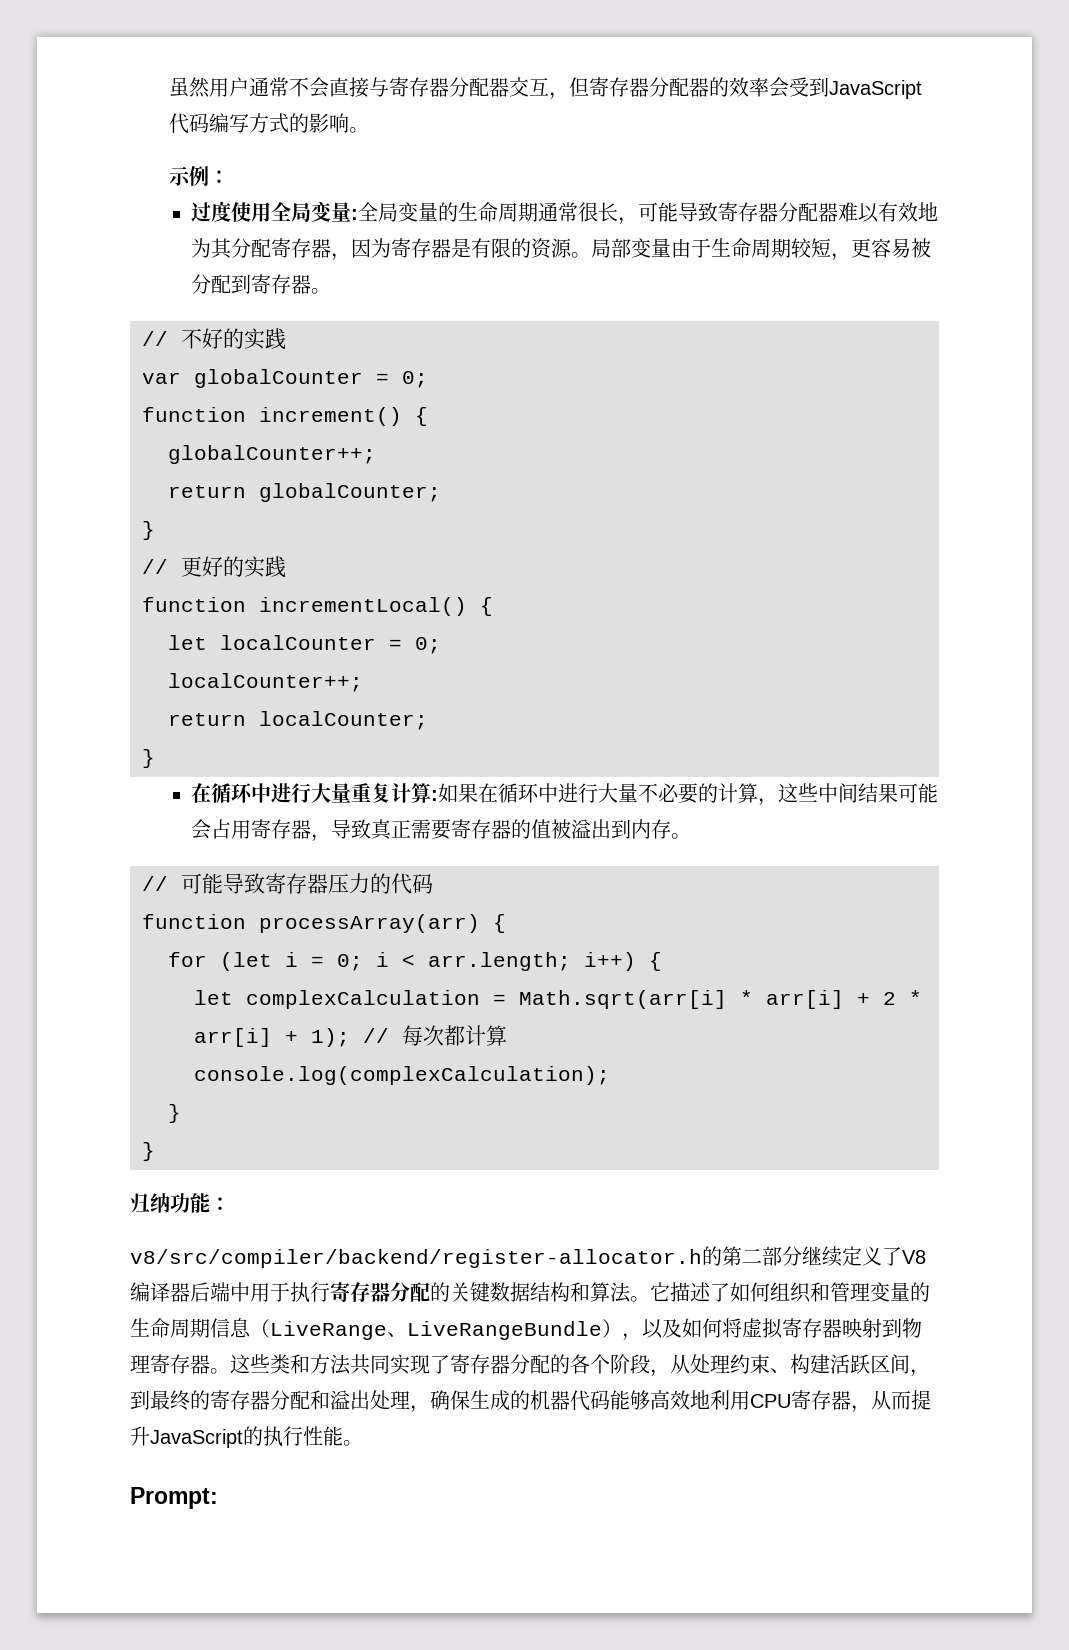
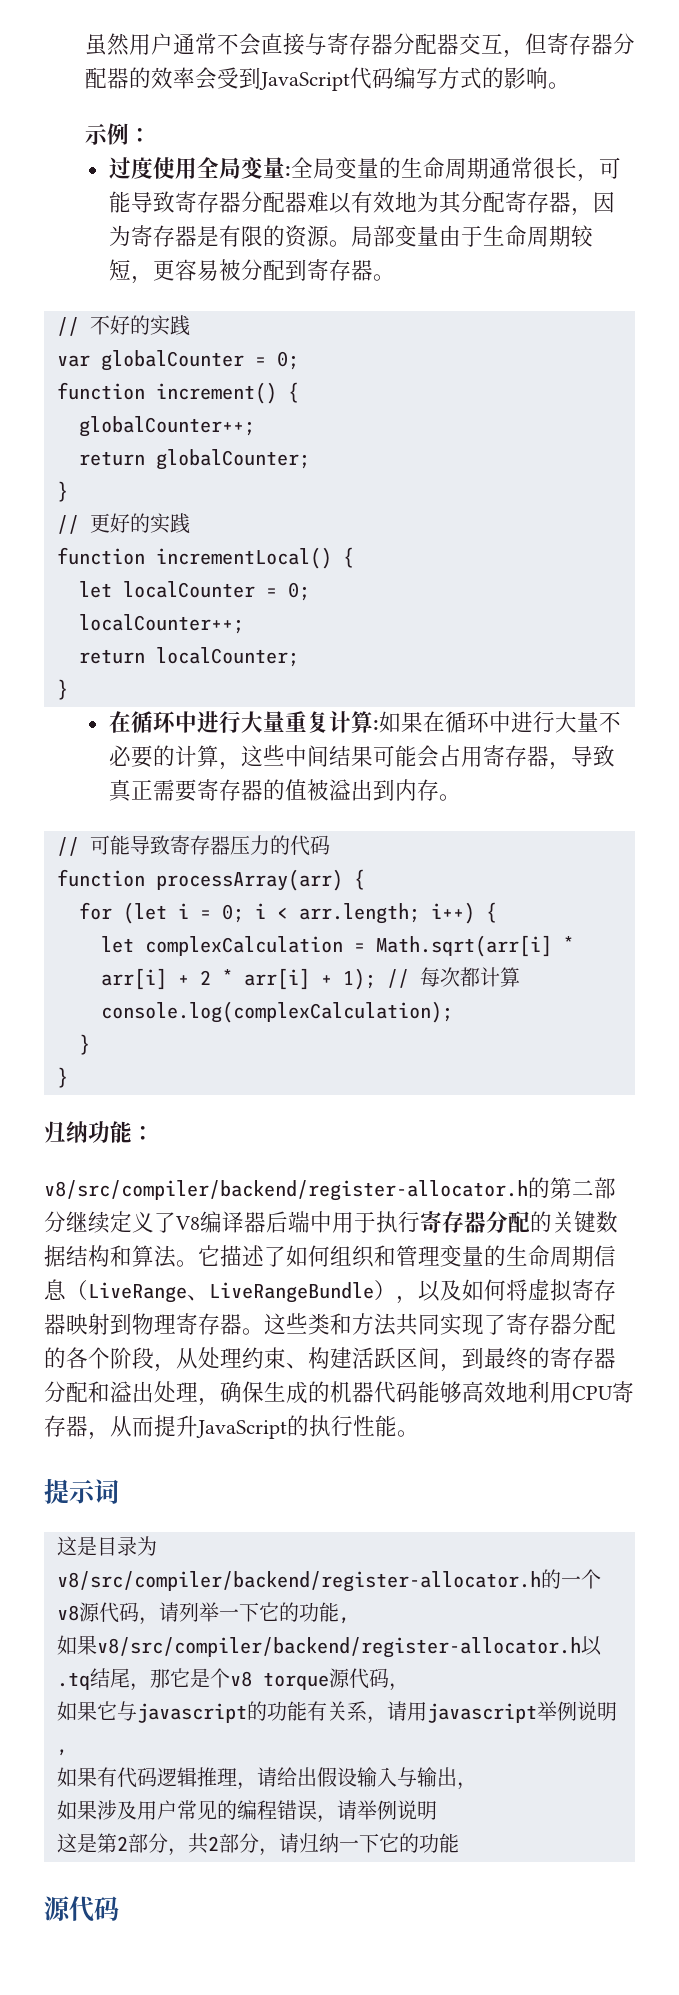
- Prompt:
+ 提示词
+ 这是目录为v8/src/compiler/backend/register-allocator.h的一个v8源代码，请列举一下它的功能,
+ 如果v8/src/compiler/backend/register-allocator.h以.tq结尾，那它是个v8 torque源代码，
+ 如果它与javascript的功能有关系，请用javascript举例说明,
+ 如果有代码逻辑推理，请给出假设输入与输出，
+ 如果涉及用户常见的编程错误，请举例说明
+ 这是第2部分，共2部分，请归纳一下它的功能
+ 源代码

